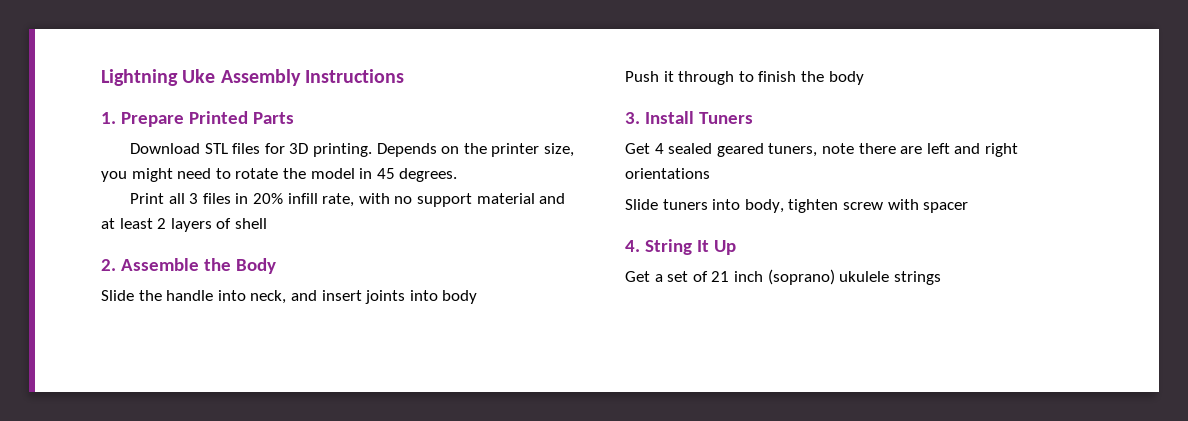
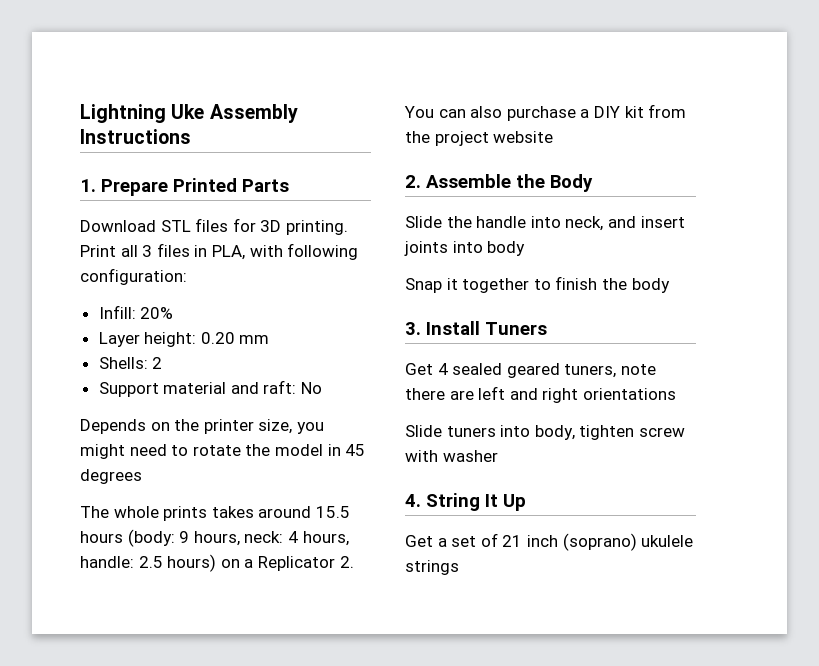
- Download STL files for 3D printing. Depends on the printer size, you might need to rotate the model in 45 degrees.
- Print all 3 files in 20% infill rate, with no support material and at least 2 layers of shell
+ Download STL files for 3D printing. Print all 3 files in PLA, with following configuration:
+ Infill: 20%
+ Layer height: 0.20 mm
+ Shells: 2
+ Support material and raft: No
+ Depends on the printer size, you might need to rotate the model in 45 degrees
+ The whole prints takes around 15.5 hours (body: 9 hours, neck: 4 hours, handle: 2.5 hours) on a Replicator 2. You can also purchase a DIY kit from the project website
- Push it through to finish the body
+ Snap it together to finish the body
- Slide tuners into body, tighten screw with spacer
+ Slide tuners into body, tighten screw with washer

